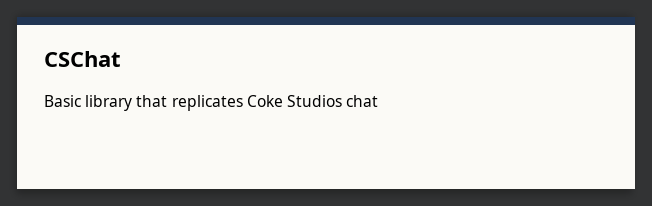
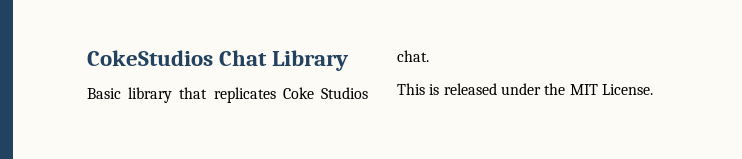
- CSChat
+ CokeStudios Chat Library
- Basic library that replicates Coke Studios chat
+ Basic library that replicates Coke Studios chat.
+ This is released under the MIT License.

